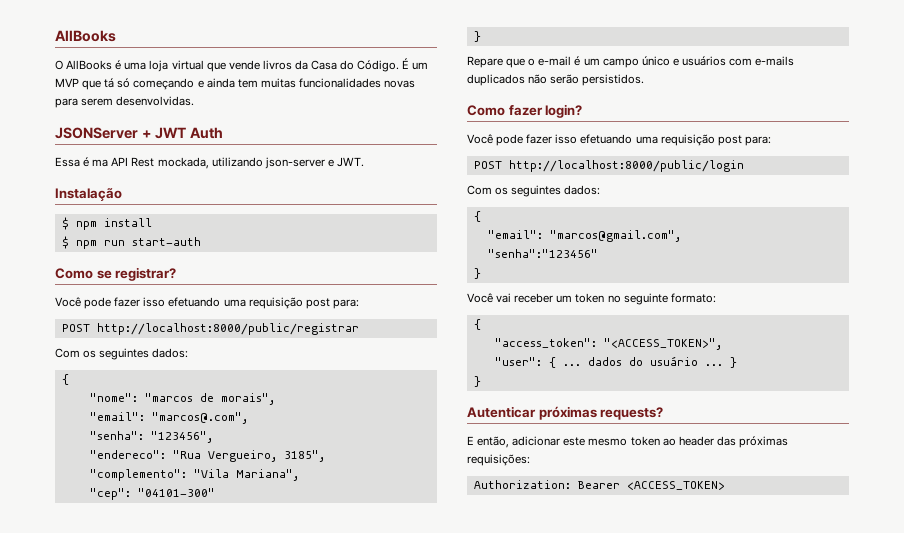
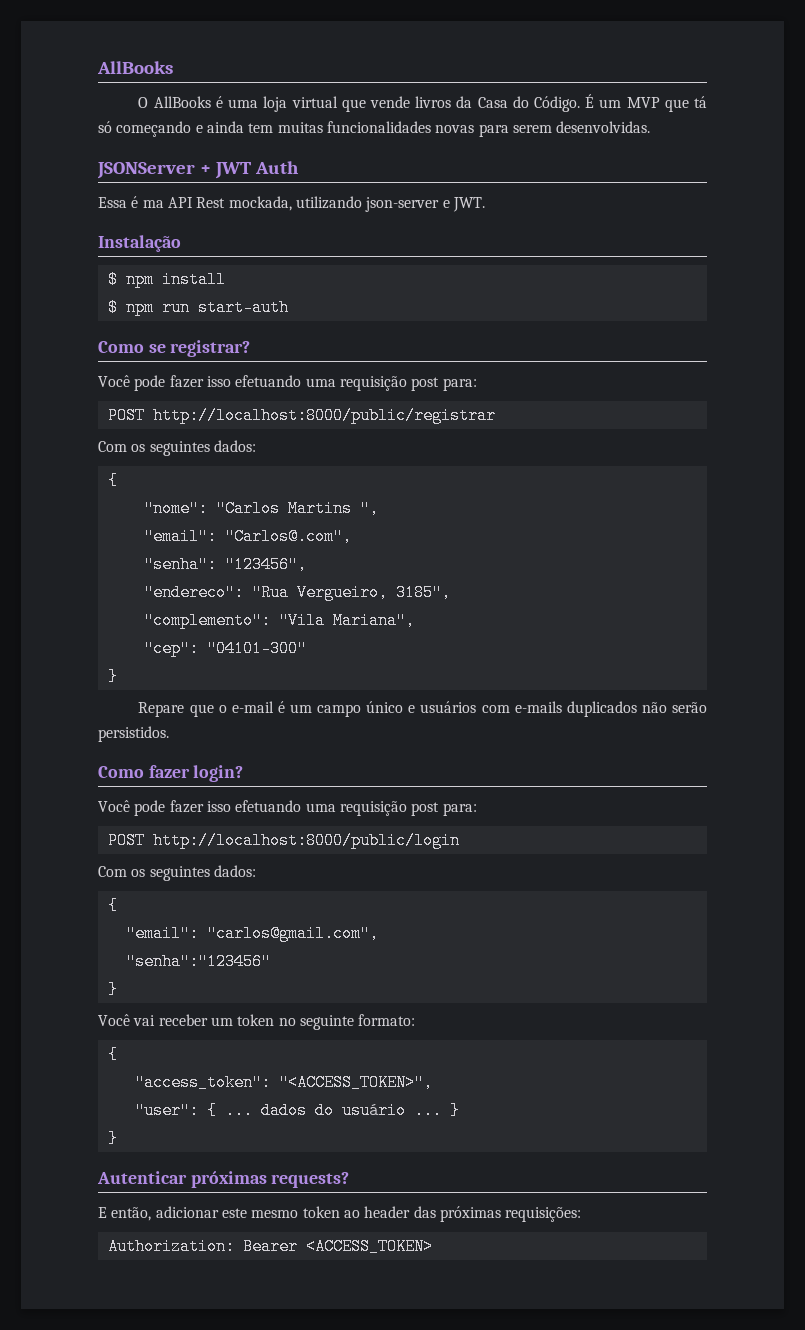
- "nome": "marcos de morais",
- "email": "marcos@.com",
+ "nome": "Carlos Martins ",
+ "email": "Carlos@.com",
- "email": "marcos@gmail.com",
+ "email": "carlos@gmail.com",

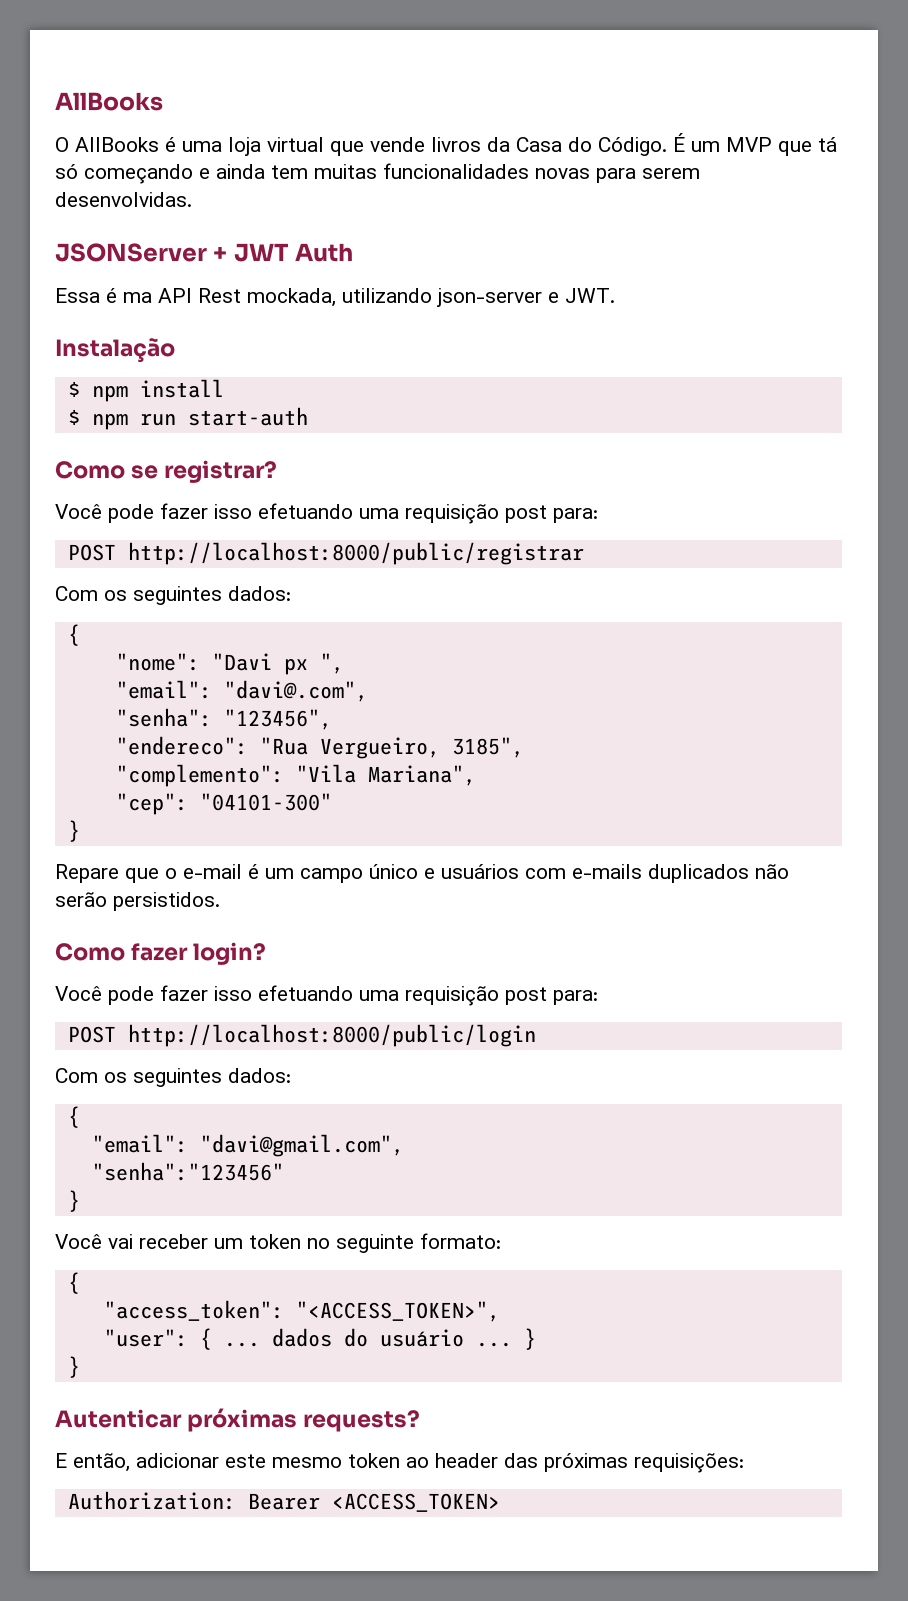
- "nome": "Carlos Martins ",
+ "nome": "Davi px ",
- "email": "Carlos@.com",
+ "email": "davi@.com",
- "email": "carlos@gmail.com",
+ "email": "davi@gmail.com",

